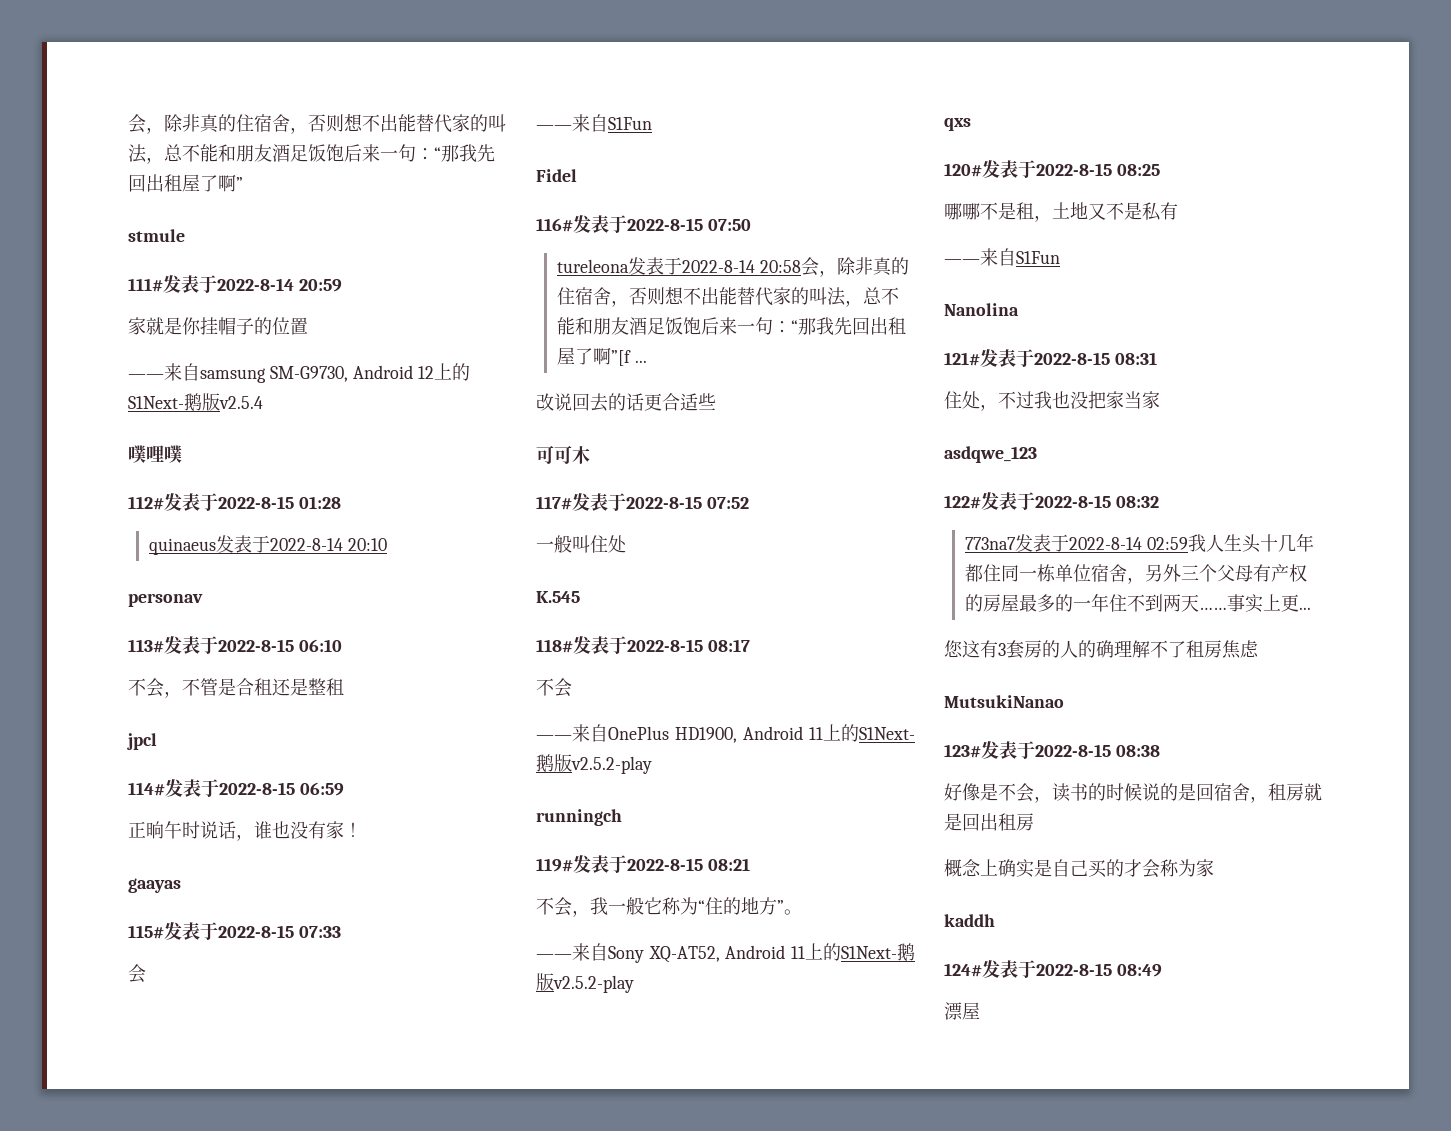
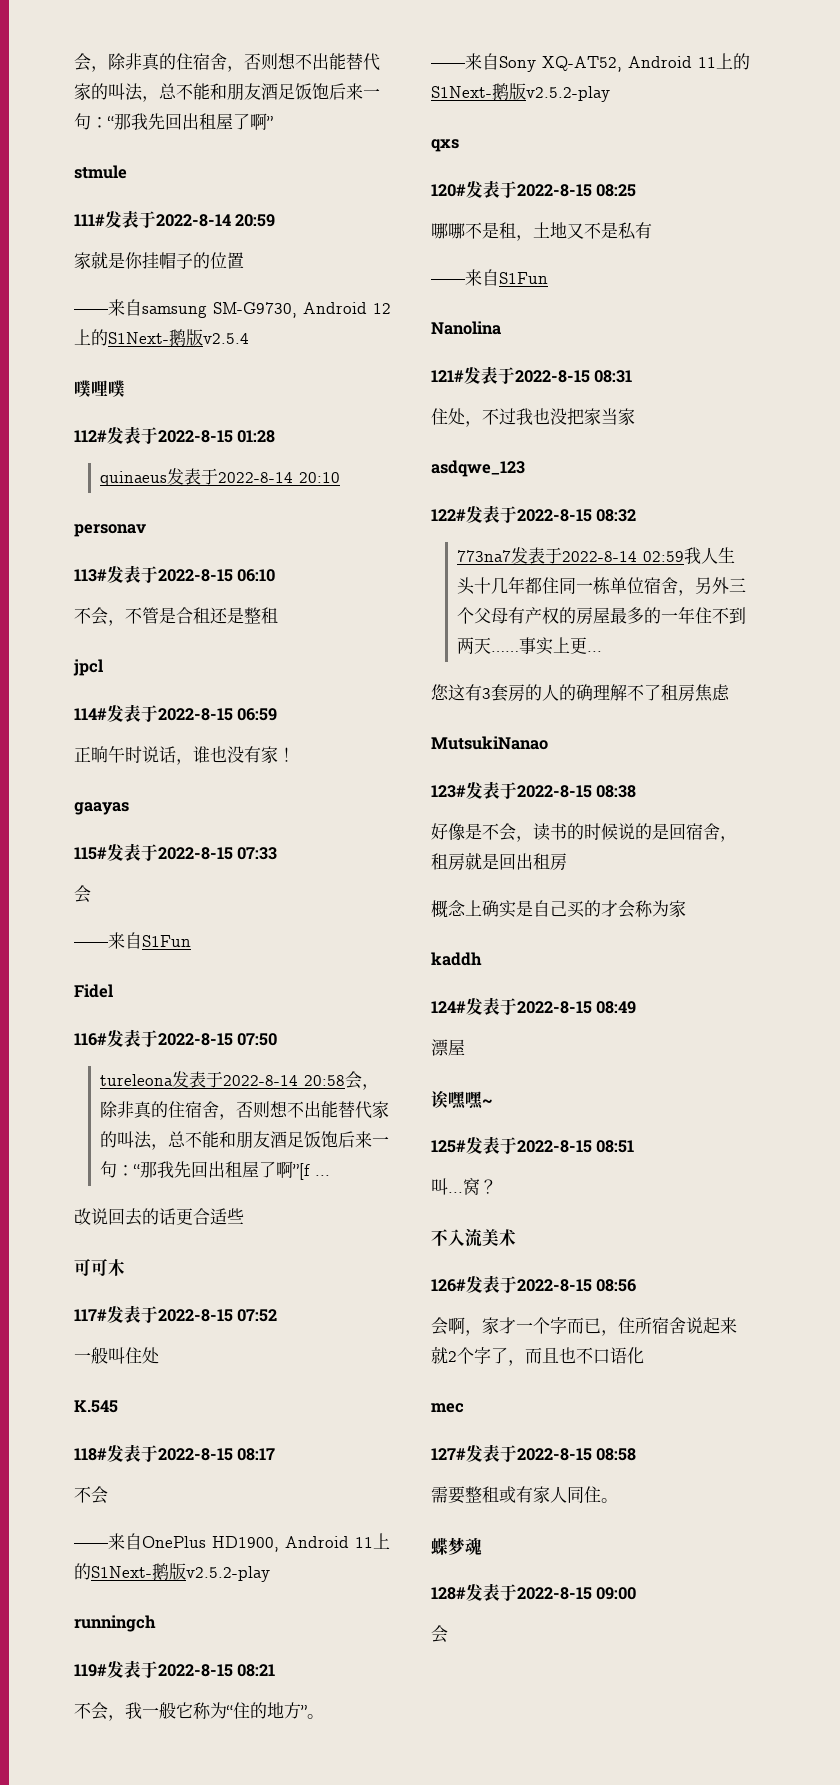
+ 诶嘿嘿~
+ 125#发表于2022-8-15 08:51
+ 叫...窝？
+ 不入流美术
+ 126#发表于2022-8-15 08:56
+ 会啊，家才一个字而已，住所宿舍说起来就2个字了，而且也不口语化
+ mec
+ 127#发表于2022-8-15 08:58
+ 需要整租或有家人同住。
+ 蝶梦魂
+ 128#发表于2022-8-15 09:00
+ 会

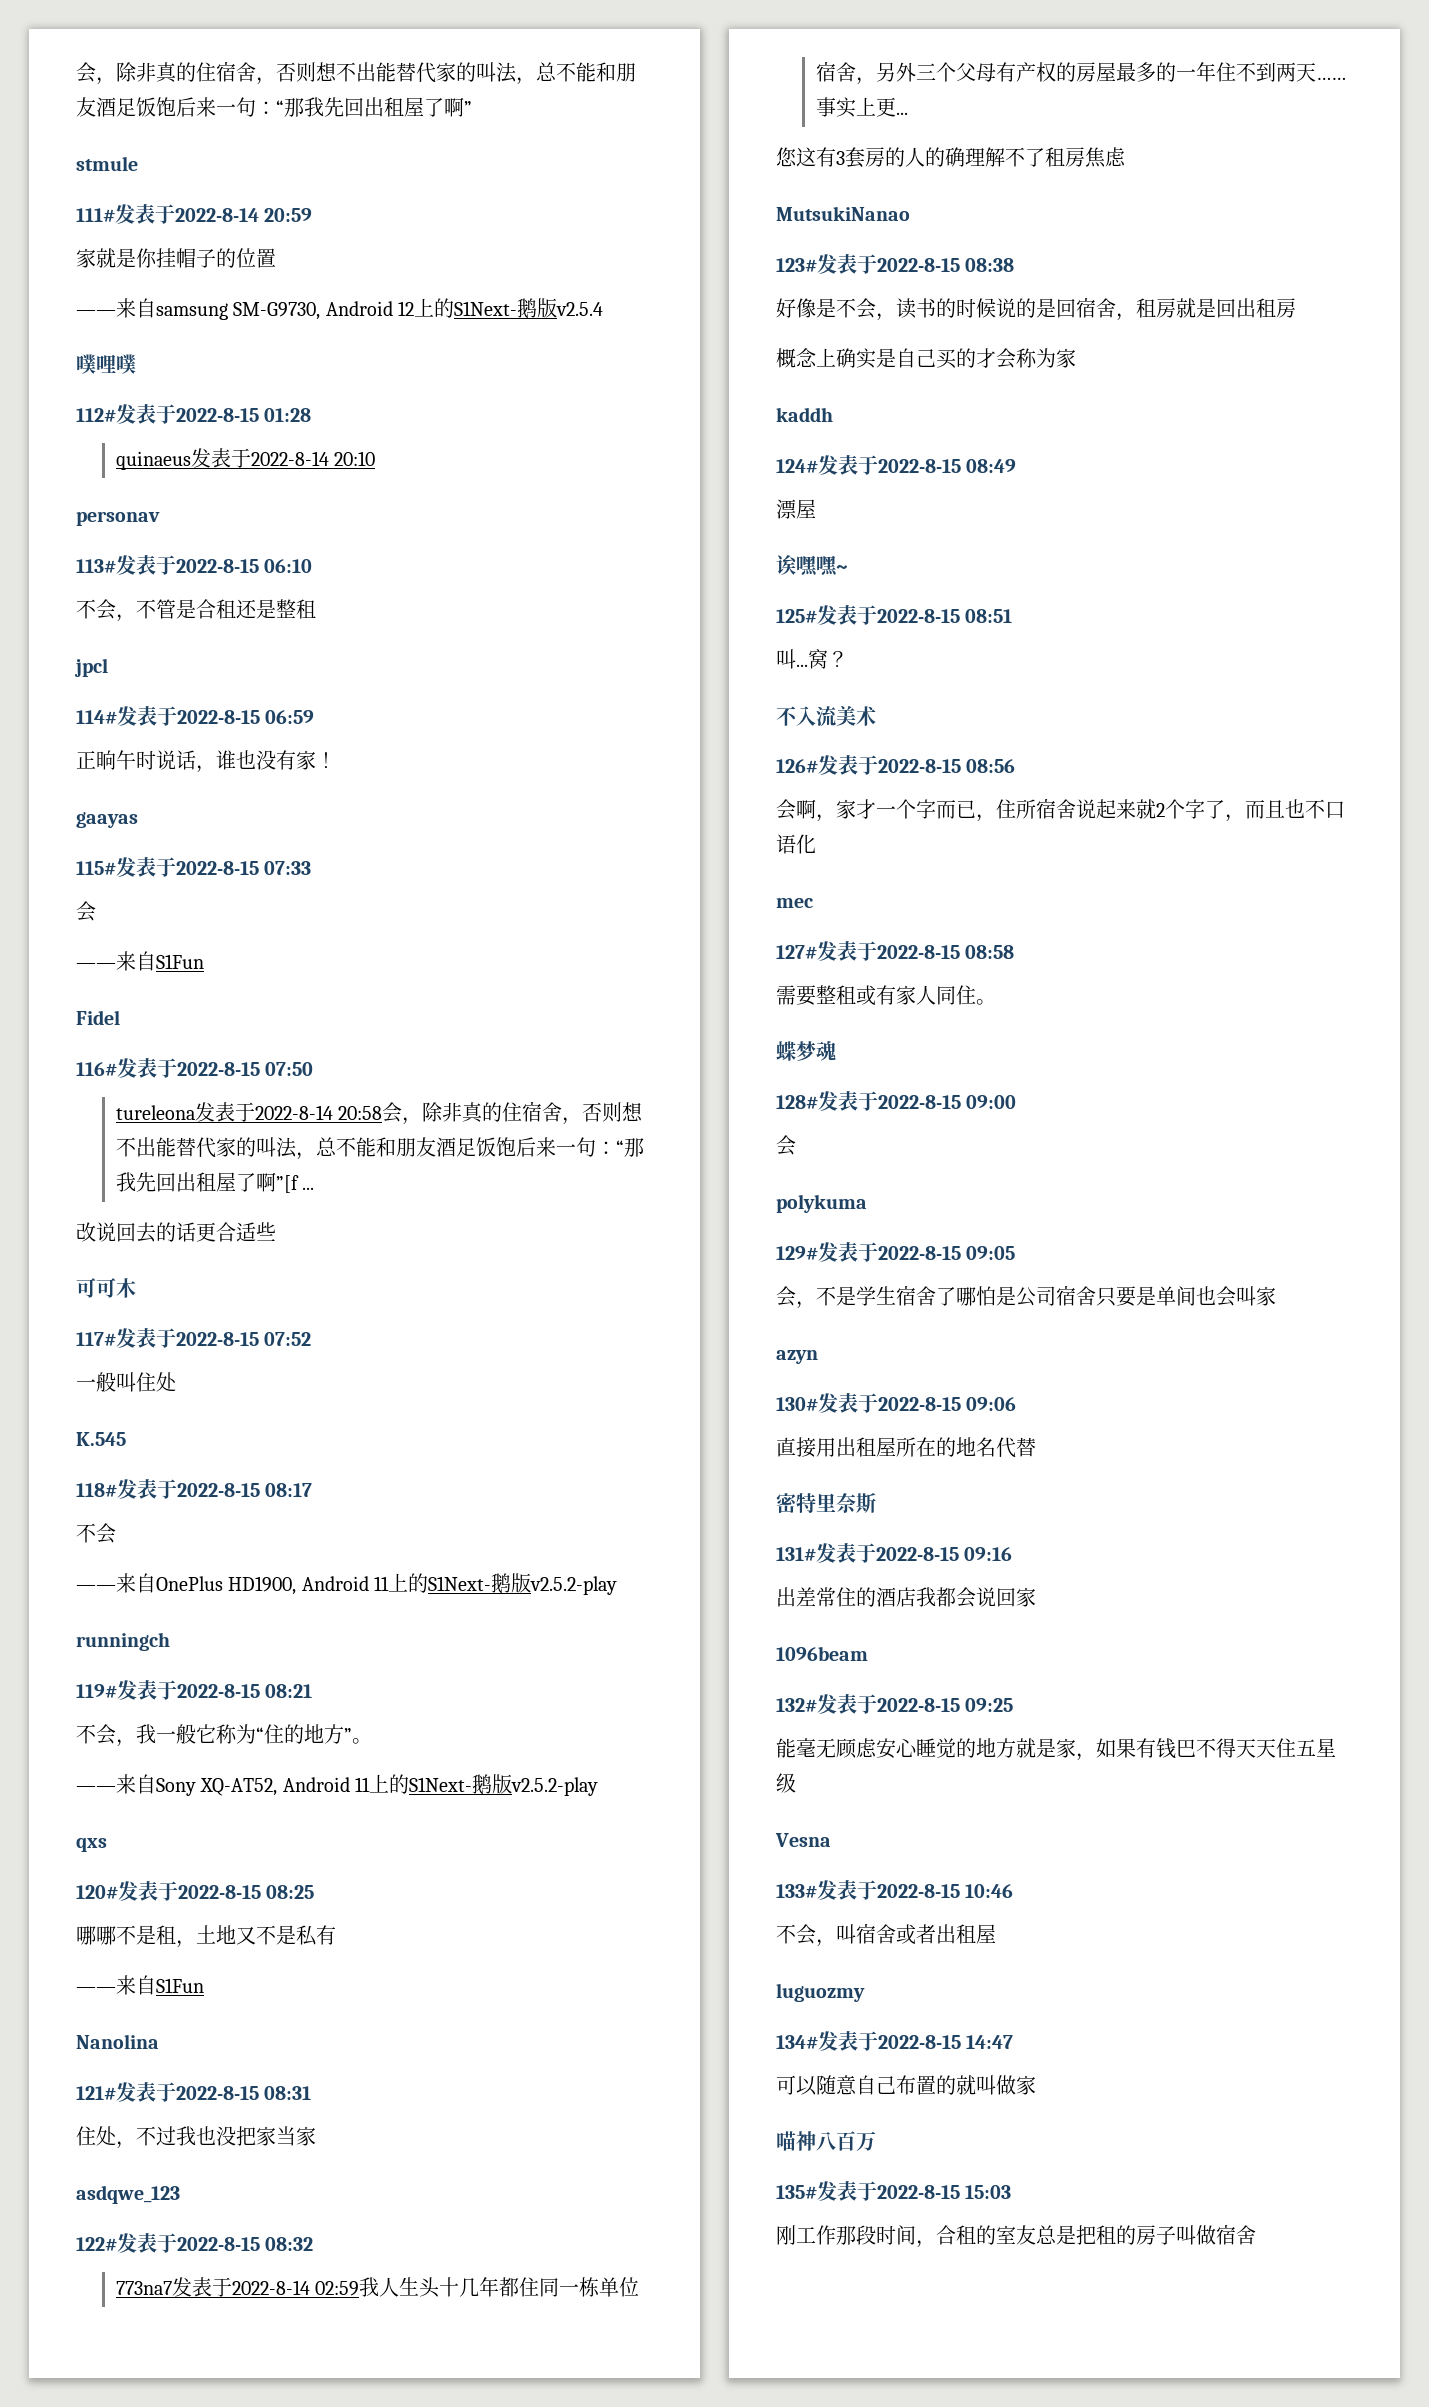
+ polykuma
+ 129#发表于2022-8-15 09:05
+ 会，不是学生宿舍了哪怕是公司宿舍只要是单间也会叫家
+ azyn
+ 130#发表于2022-8-15 09:06
+ 直接用出租屋所在的地名代替
+ 密特里奈斯
+ 131#发表于2022-8-15 09:16
+ 出差常住的酒店我都会说回家
+ 1096beam
+ 132#发表于2022-8-15 09:25
+ 能毫无顾虑安心睡觉的地方就是家，如果有钱巴不得天天住五星级
+ Vesna
+ 133#发表于2022-8-15 10:46
+ 不会，叫宿舍或者出租屋
+ luguozmy
+ 134#发表于2022-8-15 14:47
+ 可以随意自己布置的就叫做家
+ 喵神八百万
+ 135#发表于2022-8-15 15:03
+ 刚工作那段时间，合租的室友总是把租的房子叫做宿舍

